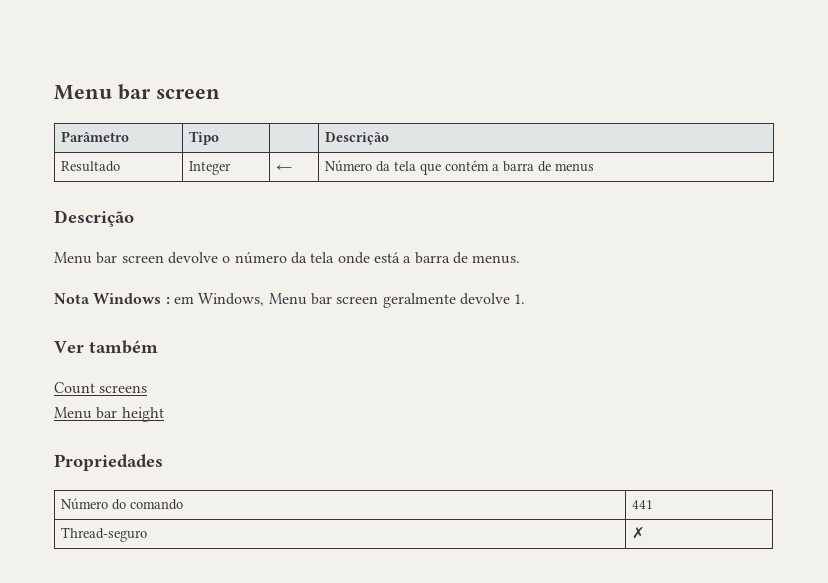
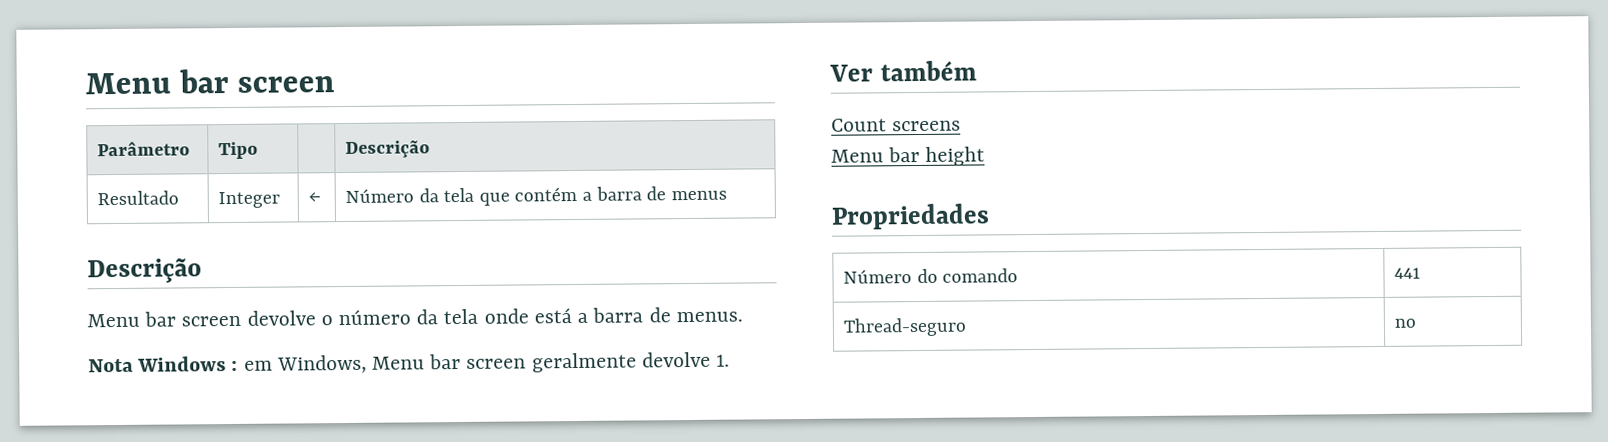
- Thread-seguro | ✗
+ Thread-seguro | no

